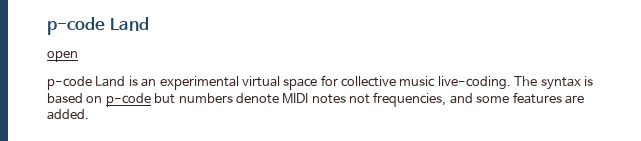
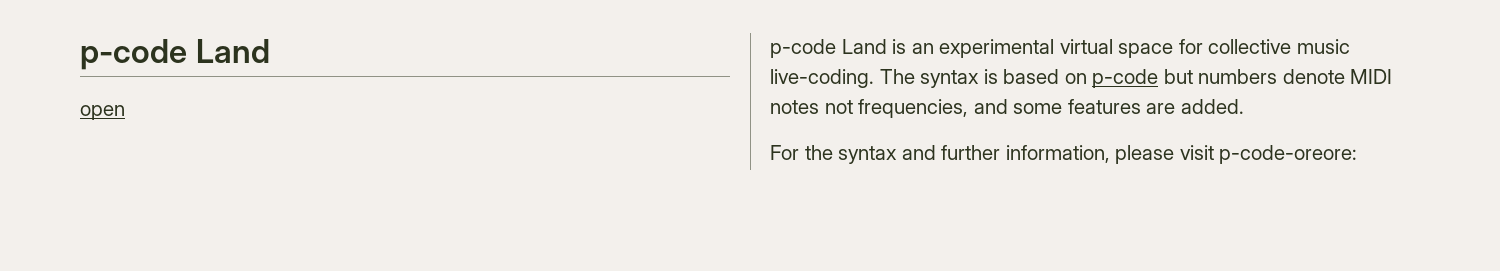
+ For the syntax and further information, please visit p-code-oreore:

